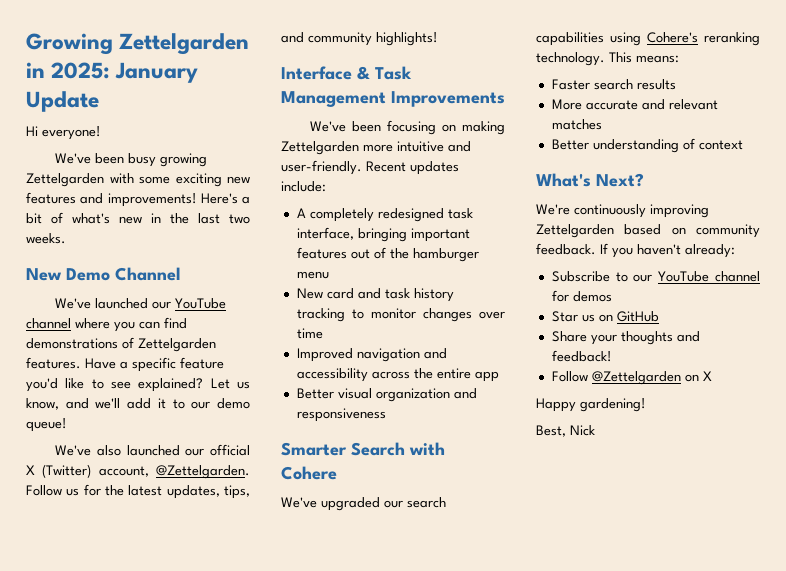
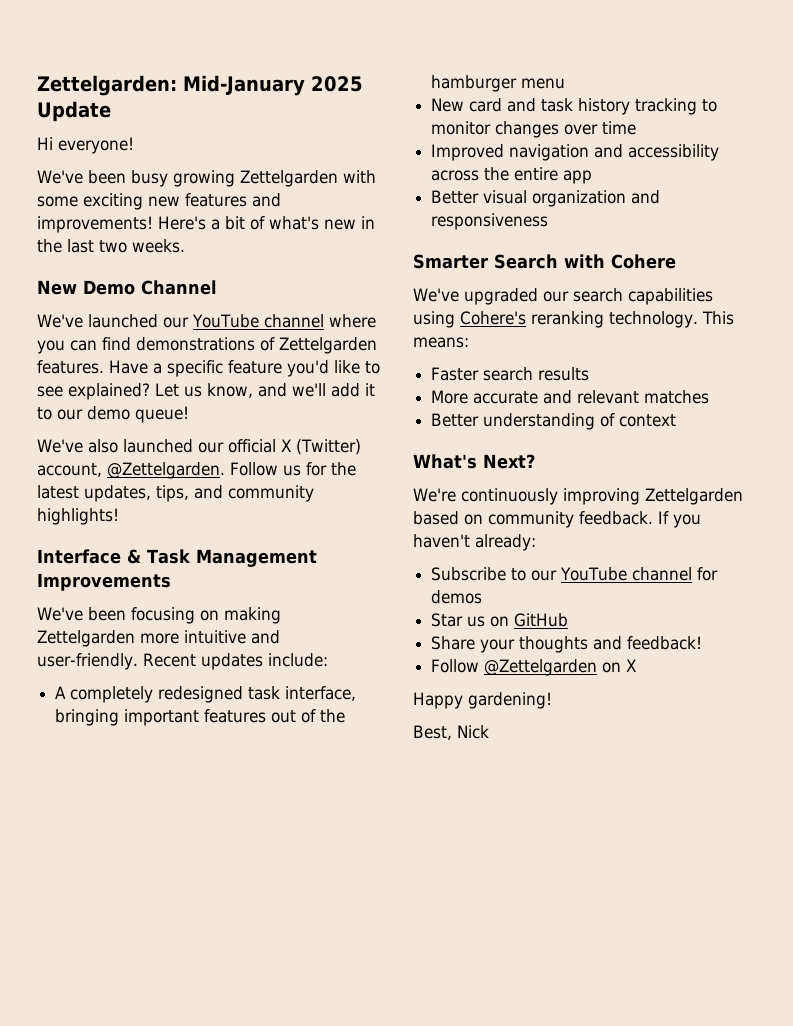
- Growing Zettelgarden in 2025: January Update
+ Zettelgarden: Mid-January 2025 Update

